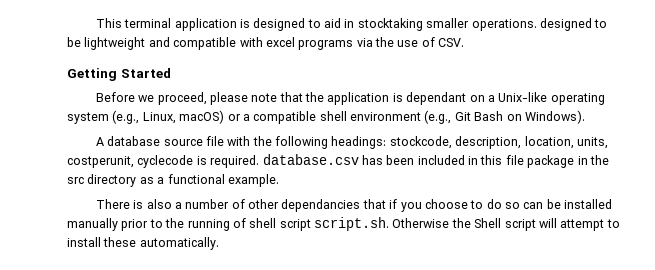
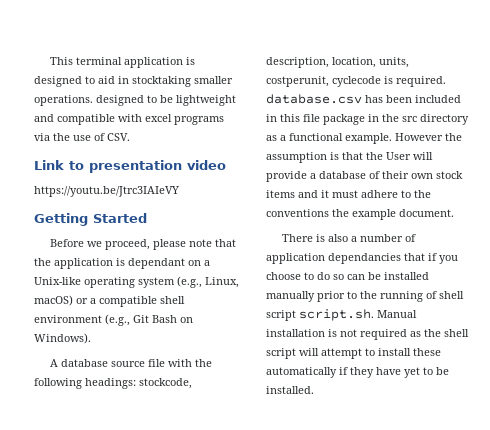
+ Link to presentation video
+ https://youtu.be/Jtrc3IAIeVY
+ However the assumption is that the User will provide a database of their own stock items and it must adhere to the conventions the example document.
- There is also a number of other dependancies that if you choose to do so can be installed manually prior to the running of shell script script.sh. Otherwise the Shell script will attempt to install these automatically.
+ There is also a number of application dependancies that if you choose to do so can be installed manually prior to the running of shell script script.sh. Manual installation is not required as the shell script will attempt to install these automatically if they have yet to be installed.

